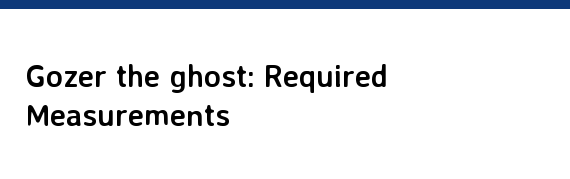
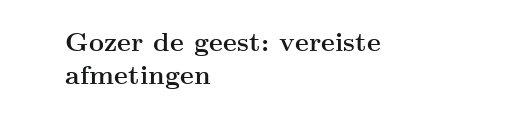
- Gozer the ghost: Required Measurements
+ Gozer de geest: vereiste afmetingen

